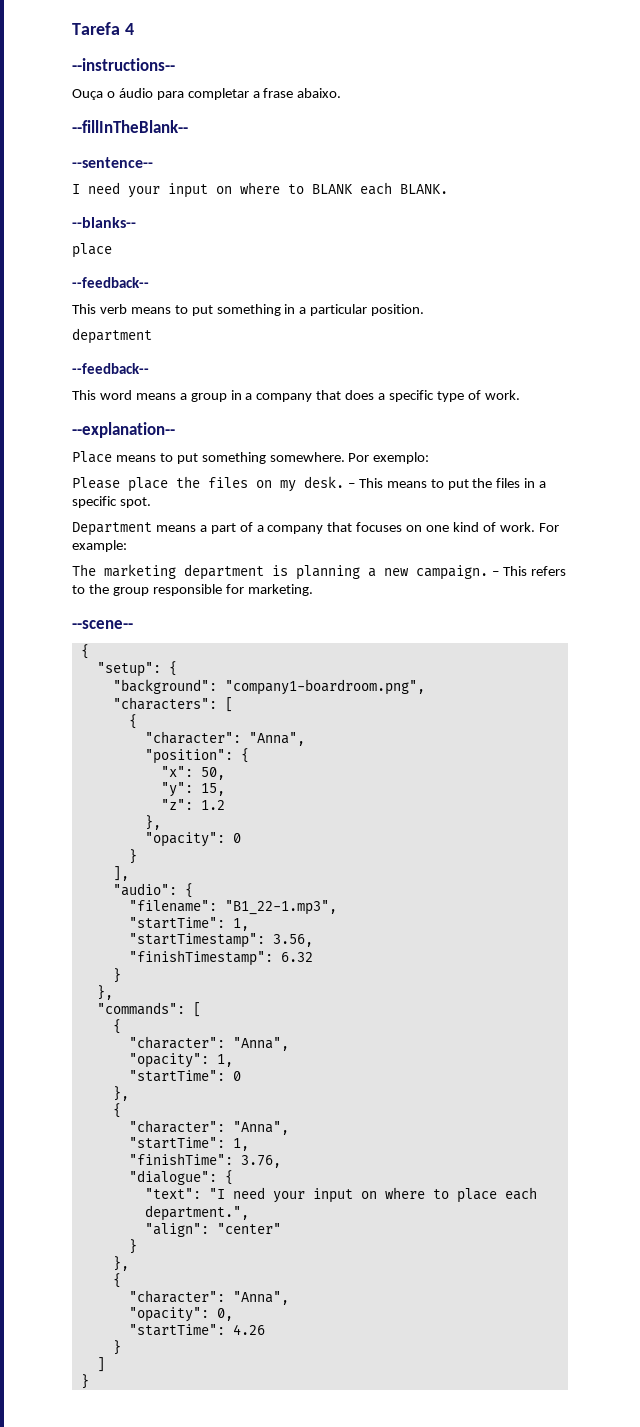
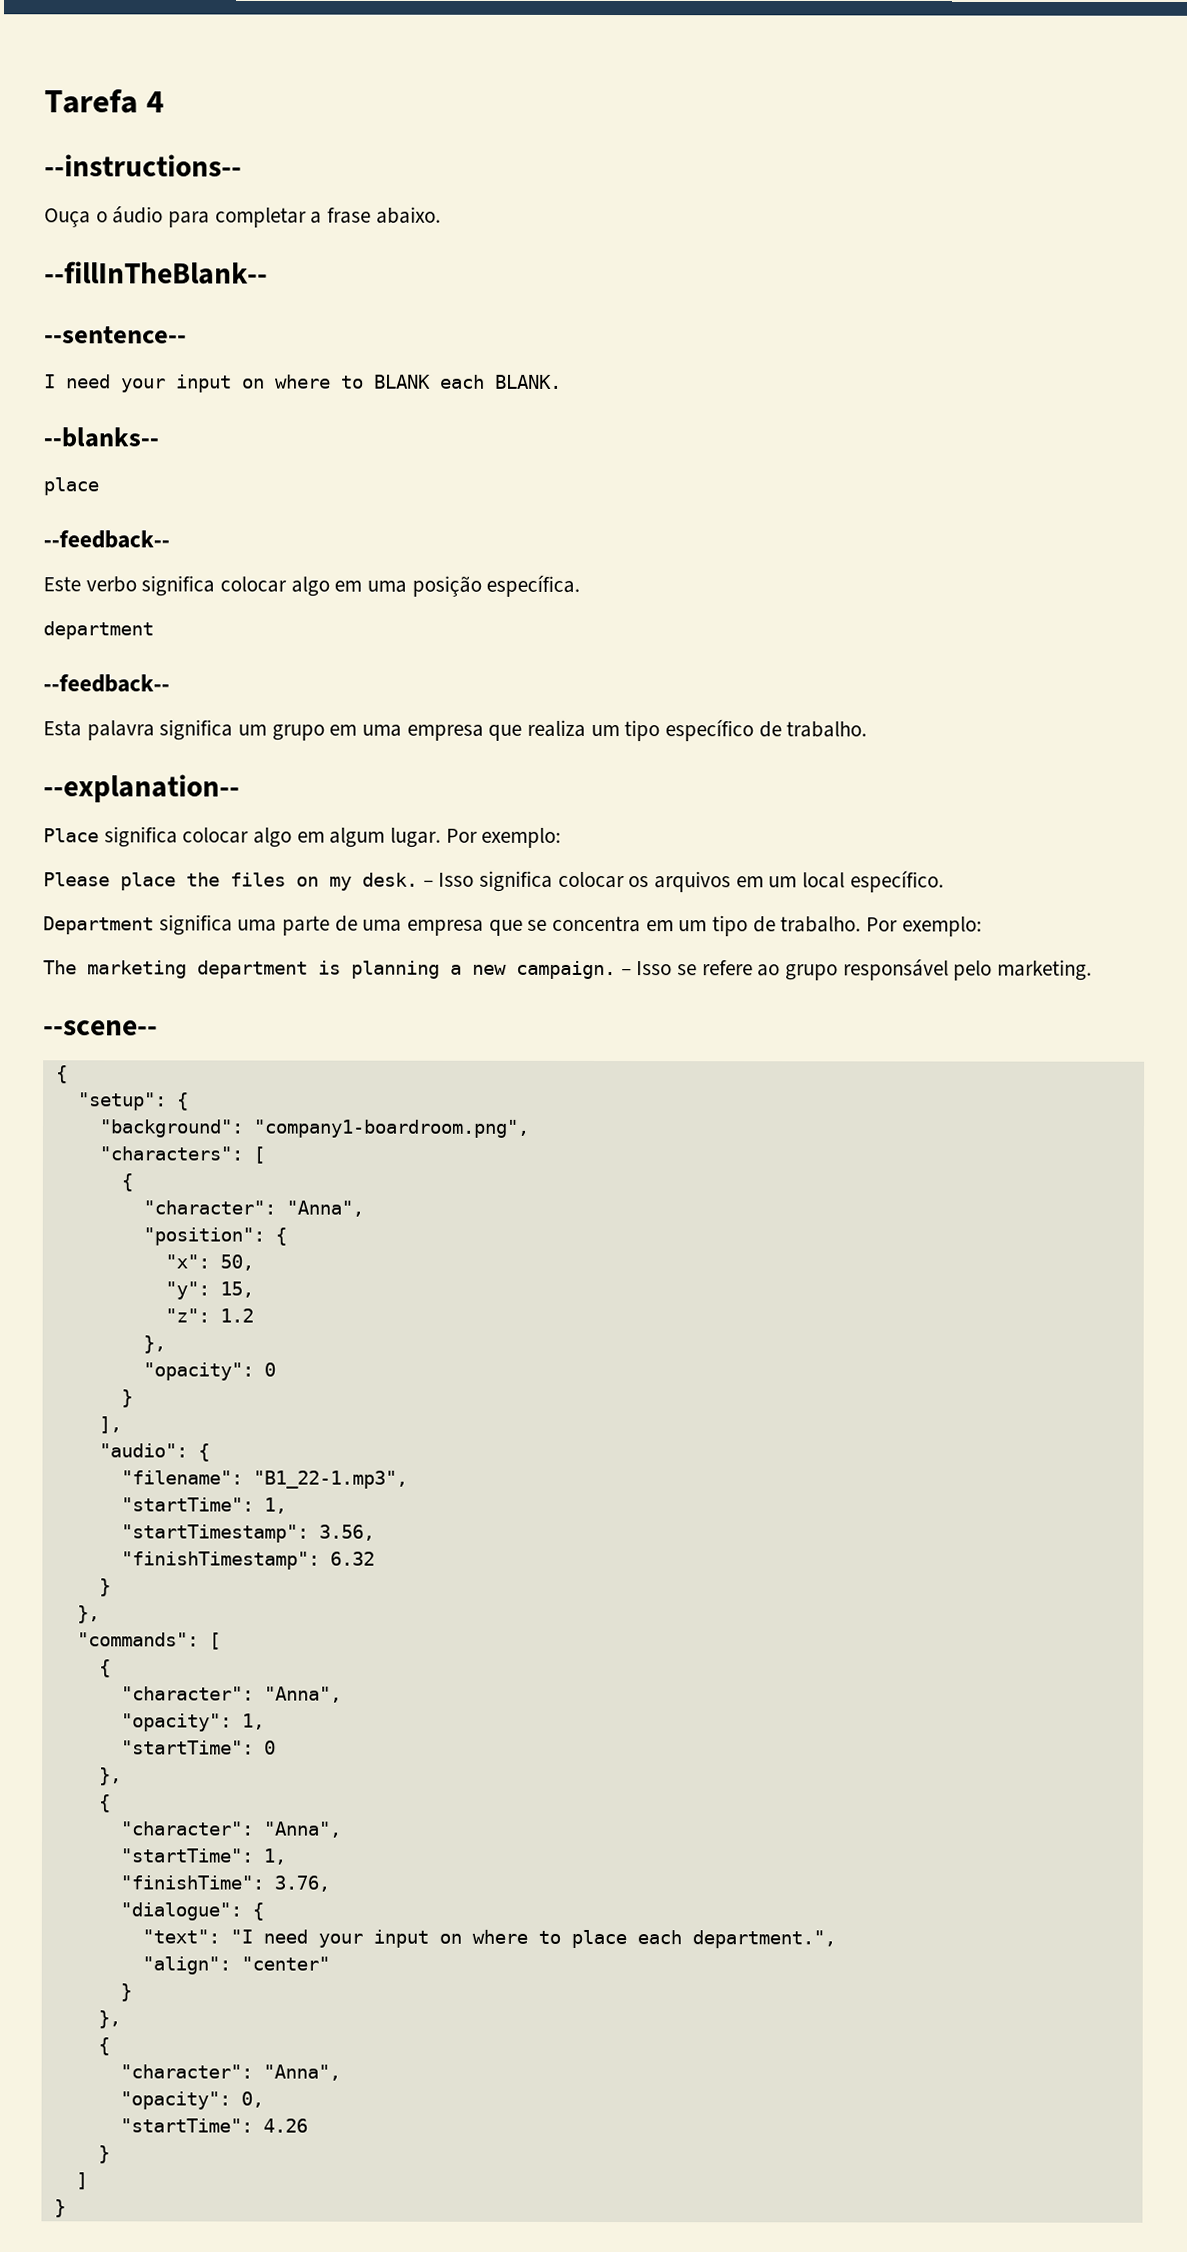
- This verb means to put something in a particular position.
+ Este verbo significa colocar algo em uma posição específica.
  department
  --feedback--
- This word means a group in a company that does a specific type of work.
+ Esta palavra significa um grupo em uma empresa que realiza um tipo específico de trabalho.
  --explanation--
- Place means to put something somewhere.
+ Place significa colocar algo em algum lugar.
- – This means to put the files in a specific spot.
- Department means a part of a company that focuses on one kind of work. For example:
+ – Isso significa colocar os arquivos em um local específico.
+ Department significa uma parte de uma empresa que se concentra em um tipo de trabalho. Por exemplo:
- – This refers to the group responsible for marketing.
+ – Isso se refere ao grupo responsável pelo marketing.

